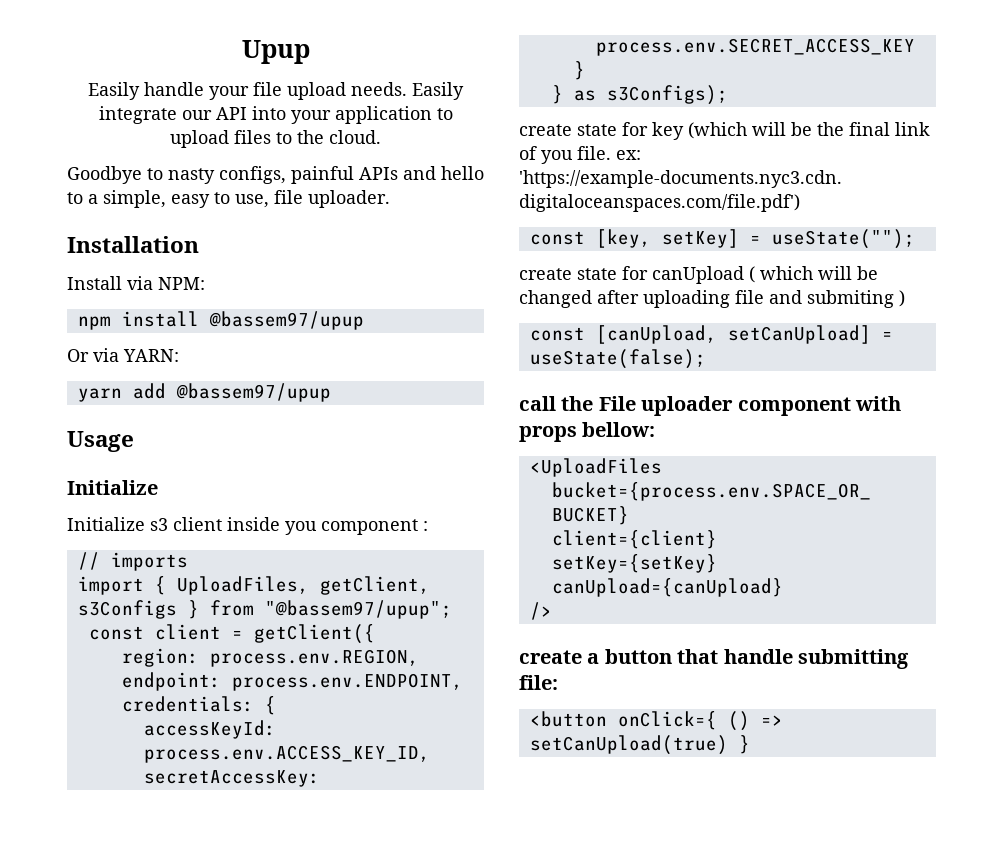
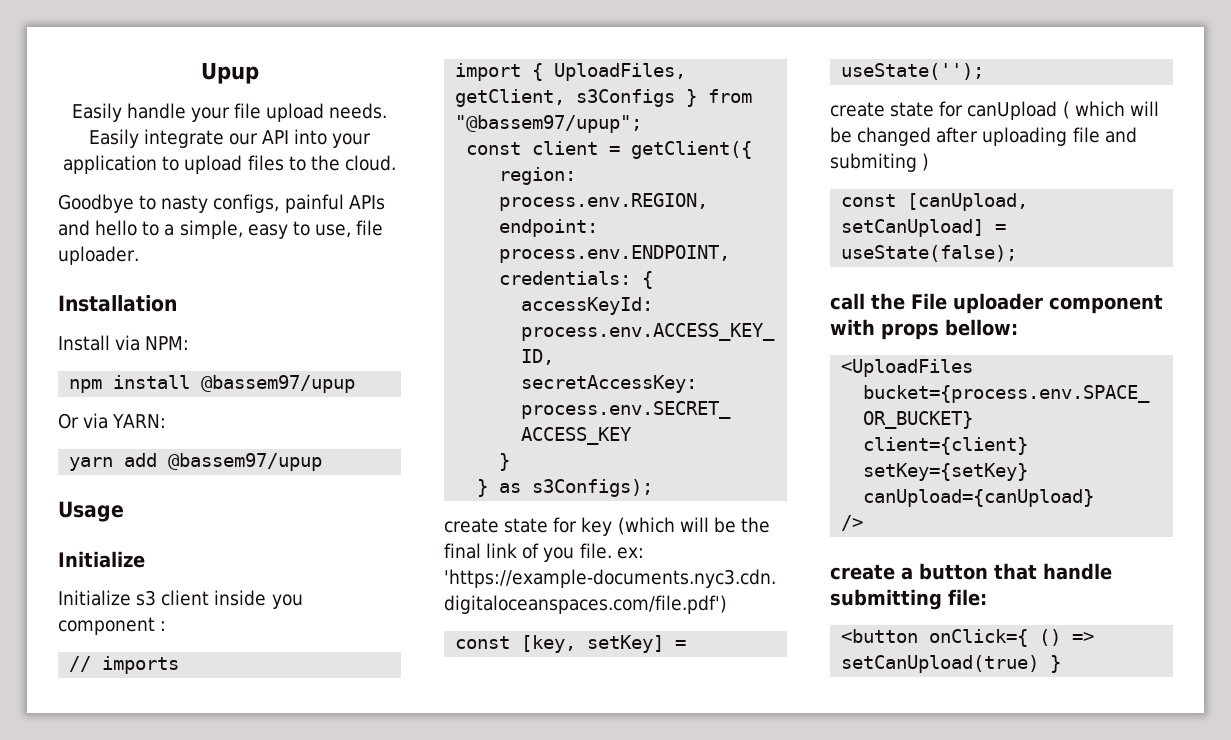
- const [key, setKey] = useState("");
+ const [key, setKey] = useState('');

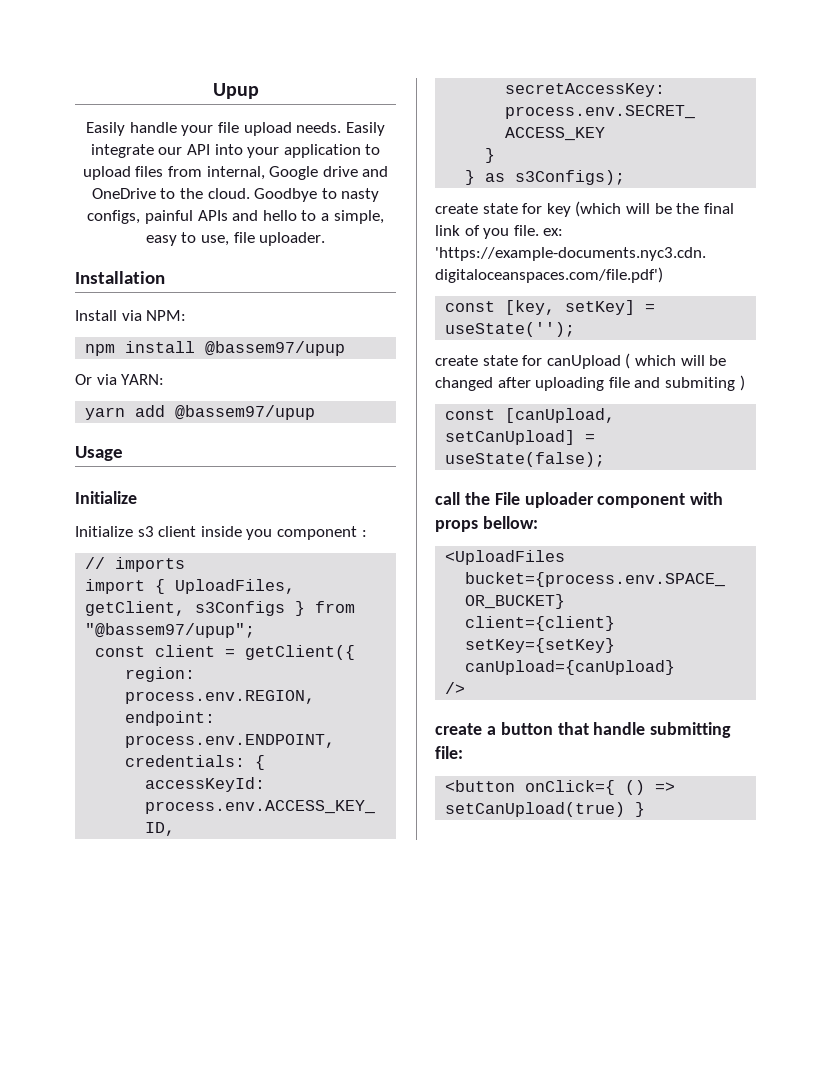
- Easily integrate our API into your application to upload files to the cloud.
- Goodbye to nasty configs, painful APIs and hello to a simple, easy to use, file uploader.
+ Easily integrate our API into your application to upload files from internal, Google drive and OneDrive to the cloud. Goodbye to nasty configs, painful APIs and hello to a simple, easy to use, file uploader.

